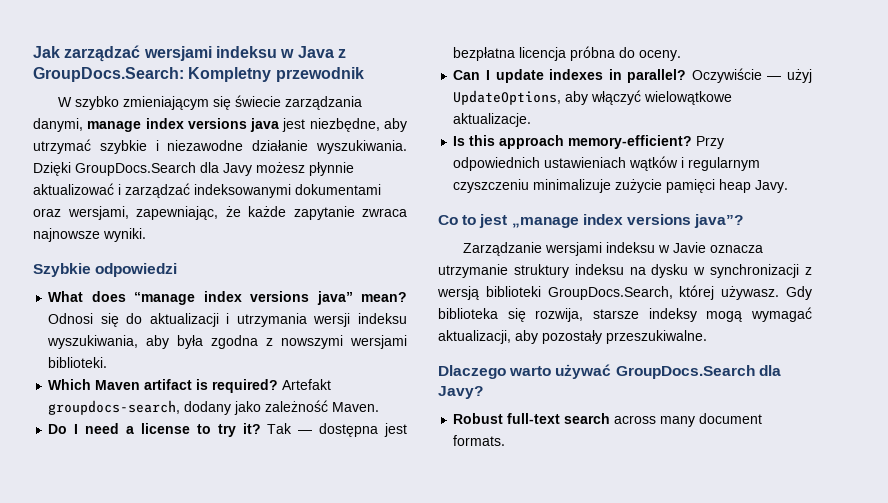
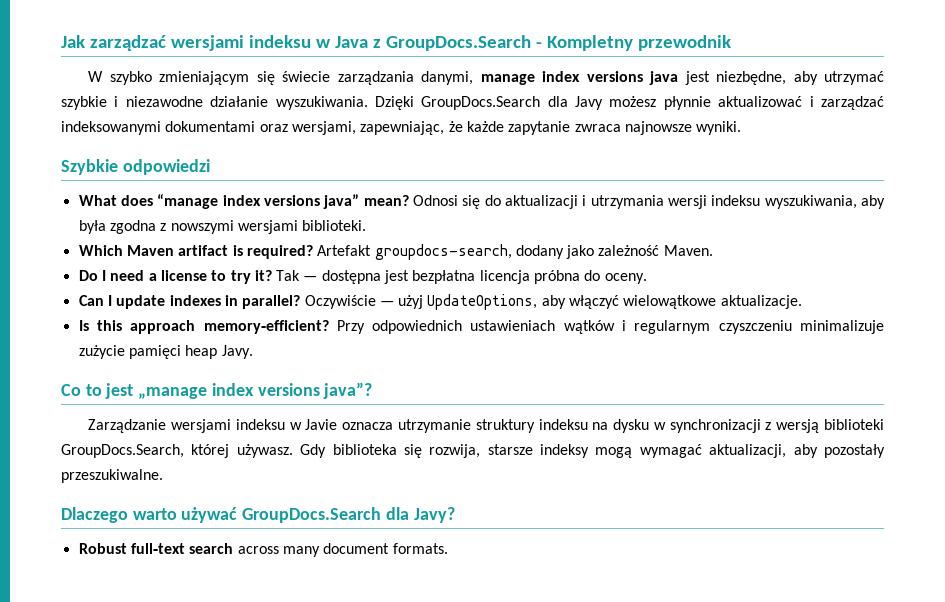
- Jak zarządzać wersjami indeksu w Java z GroupDocs.Search: Kompletny przewodnik
+ Jak zarządzać wersjami indeksu w Java z GroupDocs.Search - Kompletny przewodnik

